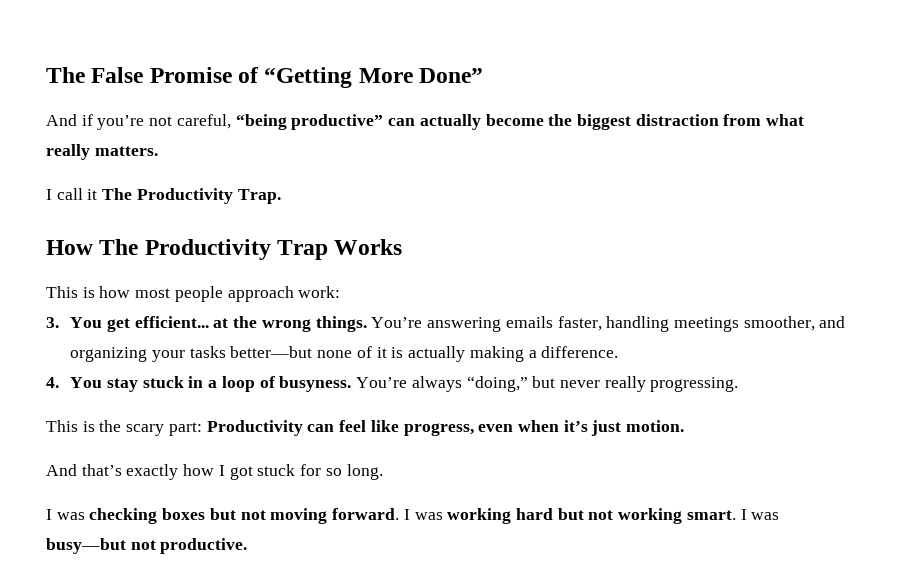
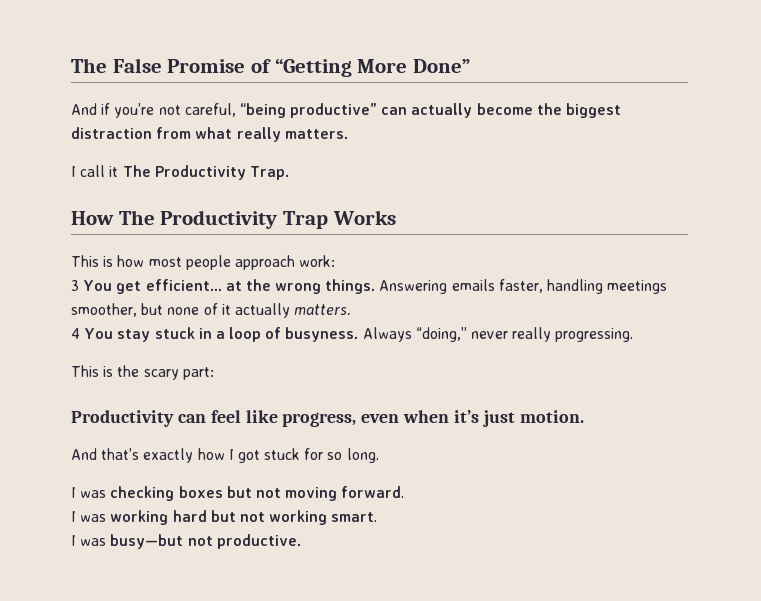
- 3. You get efficient... at the wrong things.
+ 3 You get efficient... at the wrong things.
- You’re answering emails faster, handling meetings smoother, and organizing your tasks better—but none of it is actually making a difference.
- 4. You stay stuck in a loop of busyness.
+ Answering emails faster, handling meetings smoother, but none of it actually matters.
+ 4 You stay stuck in a loop of busyness.
- You’re always “doing,” but never really progressing.
+ Always “doing,” never really progressing.
- This is the scary part: Productivity can feel like progress, even when it’s just motion.
+ This is the scary part:
+ Productivity can feel like progress, even when it’s just motion.
- I was checking boxes but not moving forward. I was working hard but not working smart. I was busy—but not productive.
+ I was checking boxes but not moving forward.
+ I was working hard but not working smart.
+ I was busy—but not productive.

